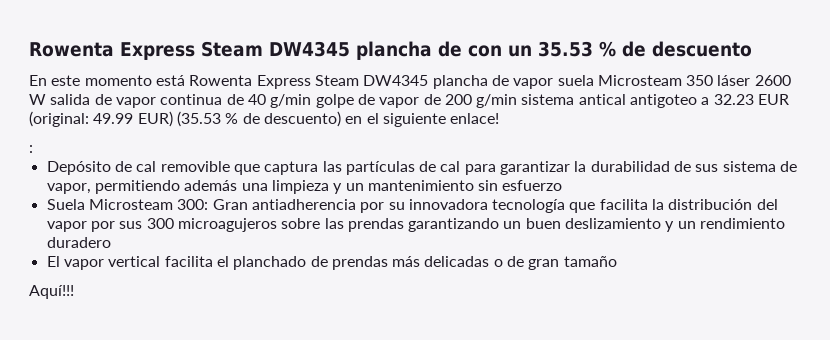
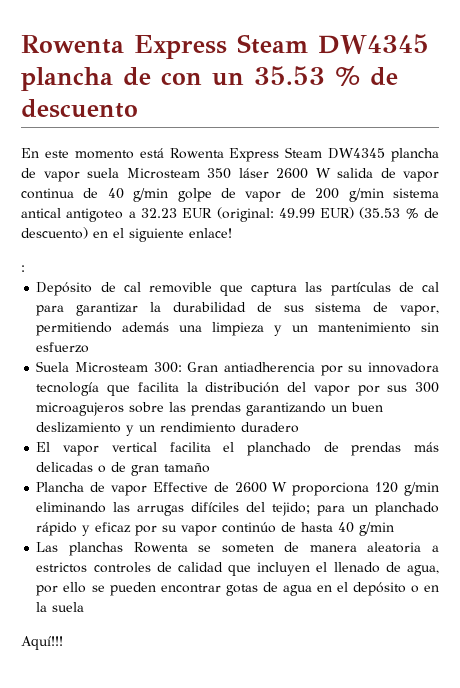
+ Plancha de vapor Effective de 2600 W proporciona 120 g/min eliminando las arrugas difíciles del tejido; para un planchado rápido y eficaz por su vapor continúo de hasta 40 g/min
+ Las planchas Rowenta se someten de manera aleatoria a estrictos controles de calidad que incluyen el llenado de agua, por ello se pueden encontrar gotas de agua en el depósito o en la suela

